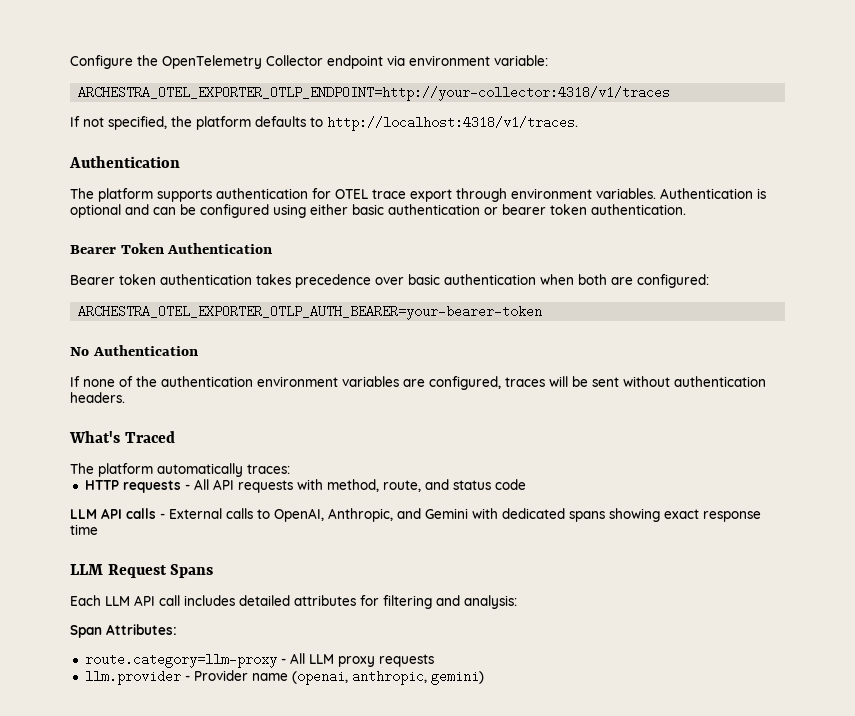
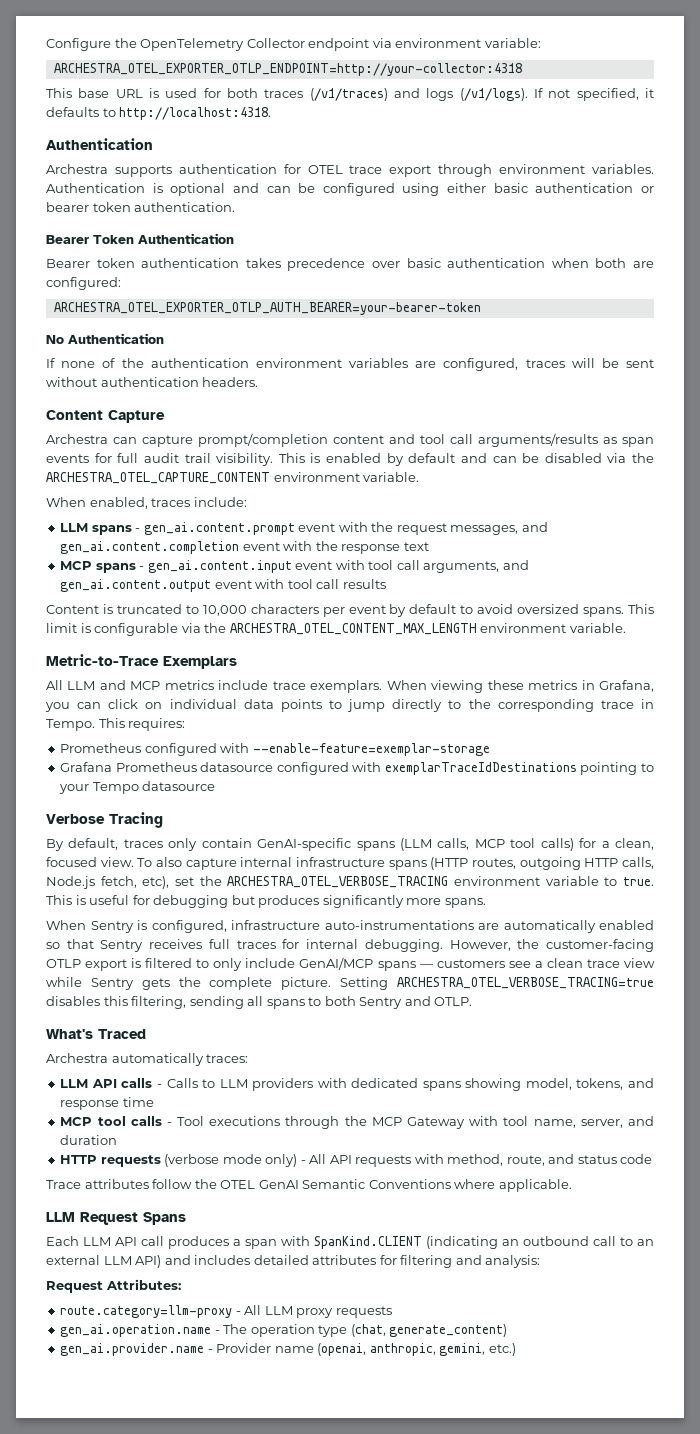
- ARCHESTRA_OTEL_EXPORTER_OTLP_ENDPOINT=http://your-collector:4318/v1/traces
- If not specified, the platform defaults to http://localhost:4318/v1/traces.
+ ARCHESTRA_OTEL_EXPORTER_OTLP_ENDPOINT=http://your-collector:4318
+ This base URL is used for both traces (/v1/traces) and logs (/v1/logs). If not specified, it defaults to http://localhost:4318.
  Authentication
- The platform supports authentication for OTEL trace export through environment variables.
+ Archestra supports authentication for OTEL trace export through environment variables.
+ Content Capture
+ Archestra can capture prompt/completion content and tool call arguments/results as span events for full audit trail visibility. This is enabled by default and can be disabled via the ARCHESTRA_OTEL_CAPTURE_CONTENT environment variable.
+ When enabled, traces include:
+ LLM spans - gen_ai.content.prompt event with the request messages, and gen_ai.content.completion event with the response text
+ MCP spans - gen_ai.content.input event with tool call arguments, and gen_ai.content.output event with tool call results
+ Content is truncated to 10,000 characters per event by default to avoid oversized spans. This limit is configurable via the ARCHESTRA_OTEL_CONTENT_MAX_LENGTH environment variable.
+ Metric-to-Trace Exemplars
+ All LLM and MCP metrics include trace exemplars. When viewing these metrics in Grafana, you can click on individual data points to jump directly to the corresponding trace in Tempo. This requires:
+ Prometheus configured with --enable-feature=exemplar-storage
+ Grafana Prometheus datasource configured with exemplarTraceIdDestinations pointing to your Tempo datasource
+ Verbose Tracing
+ By default, traces only contain GenAI-specific spans (LLM calls, MCP tool calls) for a clean, focused view. To also capture internal infrastructure spans (HTTP routes, outgoing HTTP calls, Node.js fetch, etc), set the ARCHESTRA_OTEL_VERBOSE_TRACING environment variable to true. This is useful for debugging but produces significantly more spans.
+ When Sentry is configured, infrastructure auto-instrumentations are automatically enabled so that Sentry receives full traces for internal debugging. However, the customer-facing OTLP export is filtered to only include GenAI/MCP spans — customers see a clean trace view while Sentry gets the complete picture. Setting ARCHESTRA_OTEL_VERBOSE_TRACING=true disables this filtering, sending all spans to both Sentry and OTLP.
- The platform automatically traces:
+ Archestra automatically traces:
+ LLM API calls - Calls to LLM providers with dedicated spans showing model, tokens, and response time
+ MCP tool calls - Tool executions through the MCP Gateway with tool name, server, and duration
- HTTP requests - All API requests with method, route, and status code
+ HTTP requests (verbose mode only) - All API requests with method, route, and status code
- LLM API calls - External calls to OpenAI, Anthropic, and Gemini with dedicated spans showing exact response time
+ Trace attributes follow the OTEL GenAI Semantic Conventions where applicable.
- Each LLM API call includes detailed attributes for filtering and analysis:
+ Each LLM API call produces a span with SpanKind.CLIENT (indicating an outbound call to an external LLM API) and includes detailed attributes for filtering and analysis:
- Span Attributes:
+ Request Attributes:
- llm.provider - Provider name (openai, anthropic, gemini)
+ gen_ai.operation.name - The operation type (chat, generate_content)
+ gen_ai.provider.name - Provider name (openai, anthropic, gemini, etc.)

